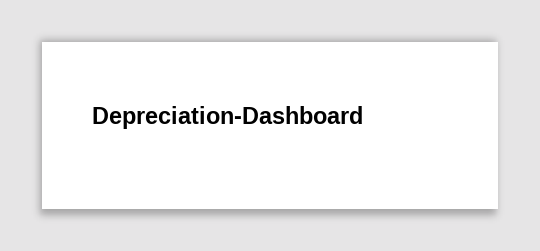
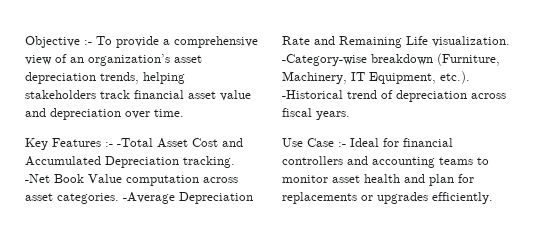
- Depreciation-Dashboard
+ Objective :- To provide a comprehensive view of an organization’s asset depreciation trends, helping stakeholders track financial asset value and depreciation over time.
+ Key Features :- -Total Asset Cost and Accumulated Depreciation tracking. -Net Book Value computation across asset categories. -Average Depreciation Rate and Remaining Life visualization. -Category-wise breakdown (Furniture, Machinery, IT Equipment, etc.). -Historical trend of depreciation across fiscal years.
+ Use Case :- Ideal for financial controllers and accounting teams to monitor asset health and plan for replacements or upgrades efficiently.

